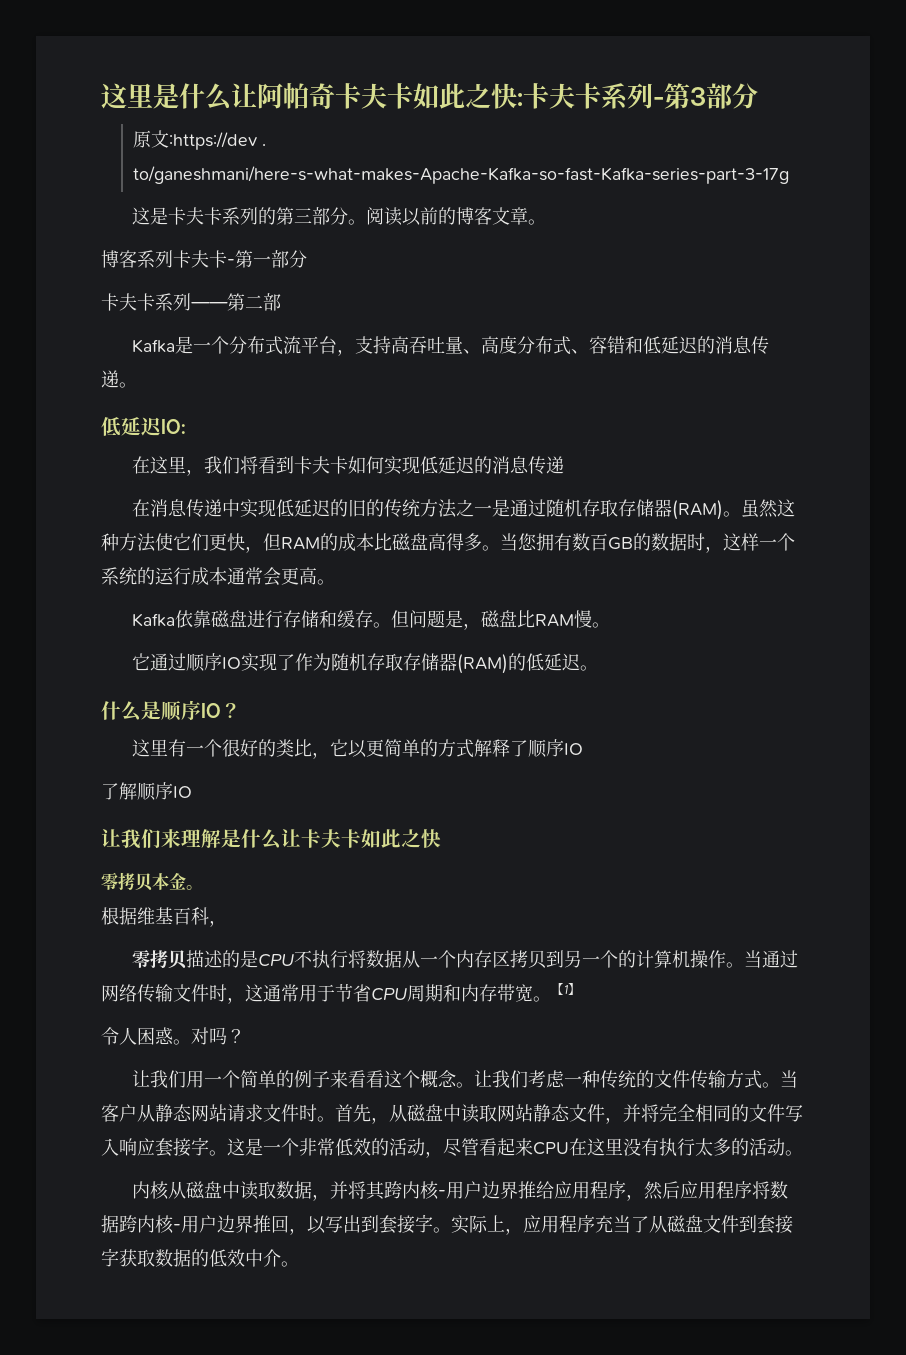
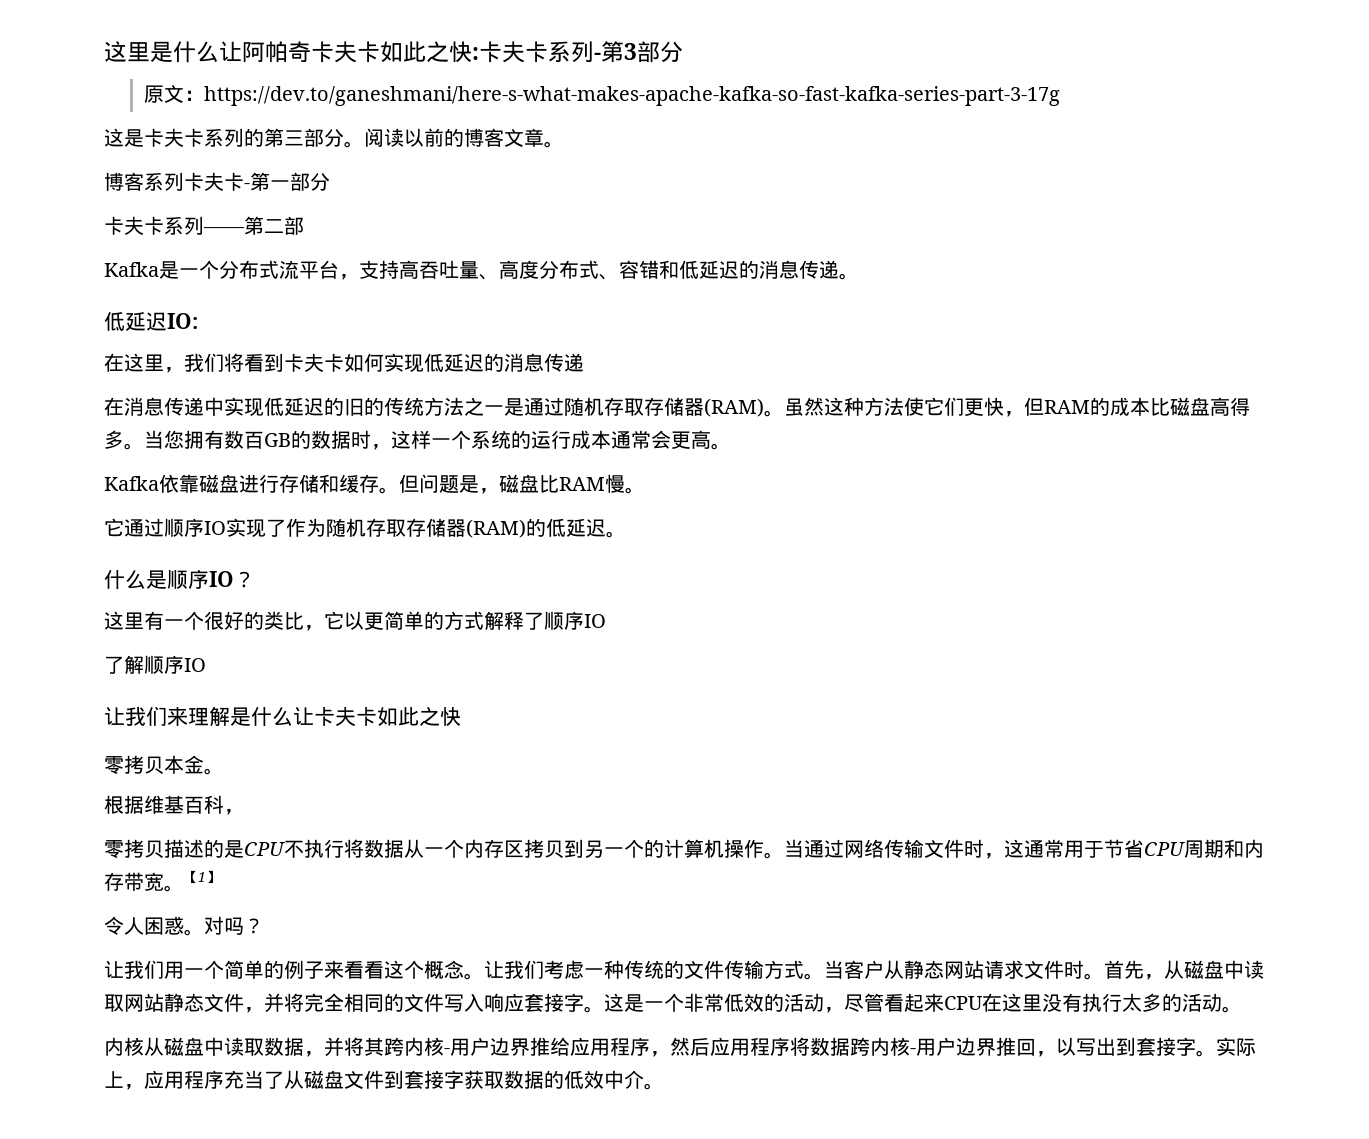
- 原文:https://dev . to/ganeshmani/here-s-what-makes-Apache-Kafka-so-fast-Kafka-series-part-3-17g
+ 原文：https://dev.to/ganeshmani/here-s-what-makes-apache-kafka-so-fast-kafka-series-part-3-17g

